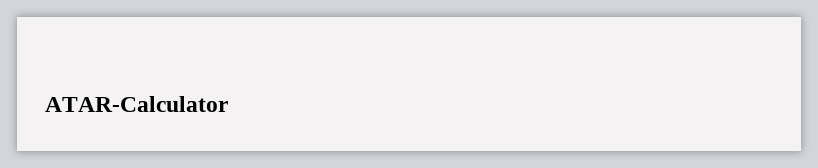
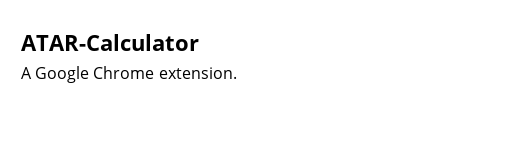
+ A Google Chrome extension.

